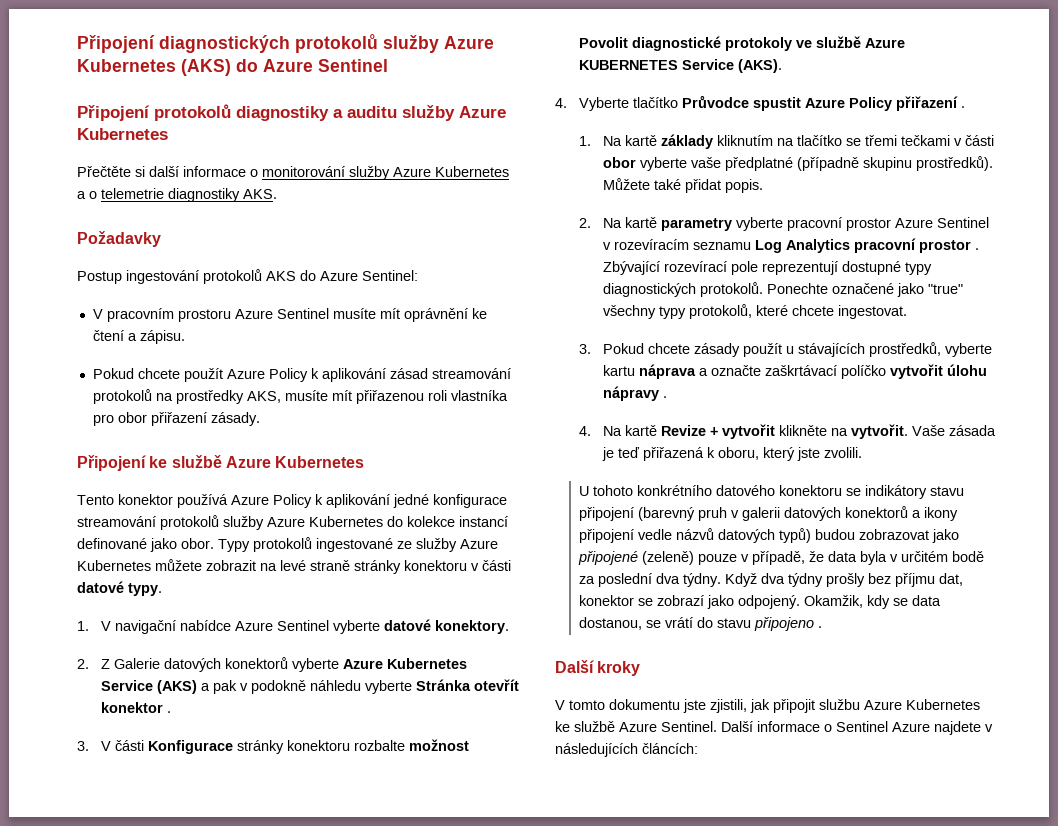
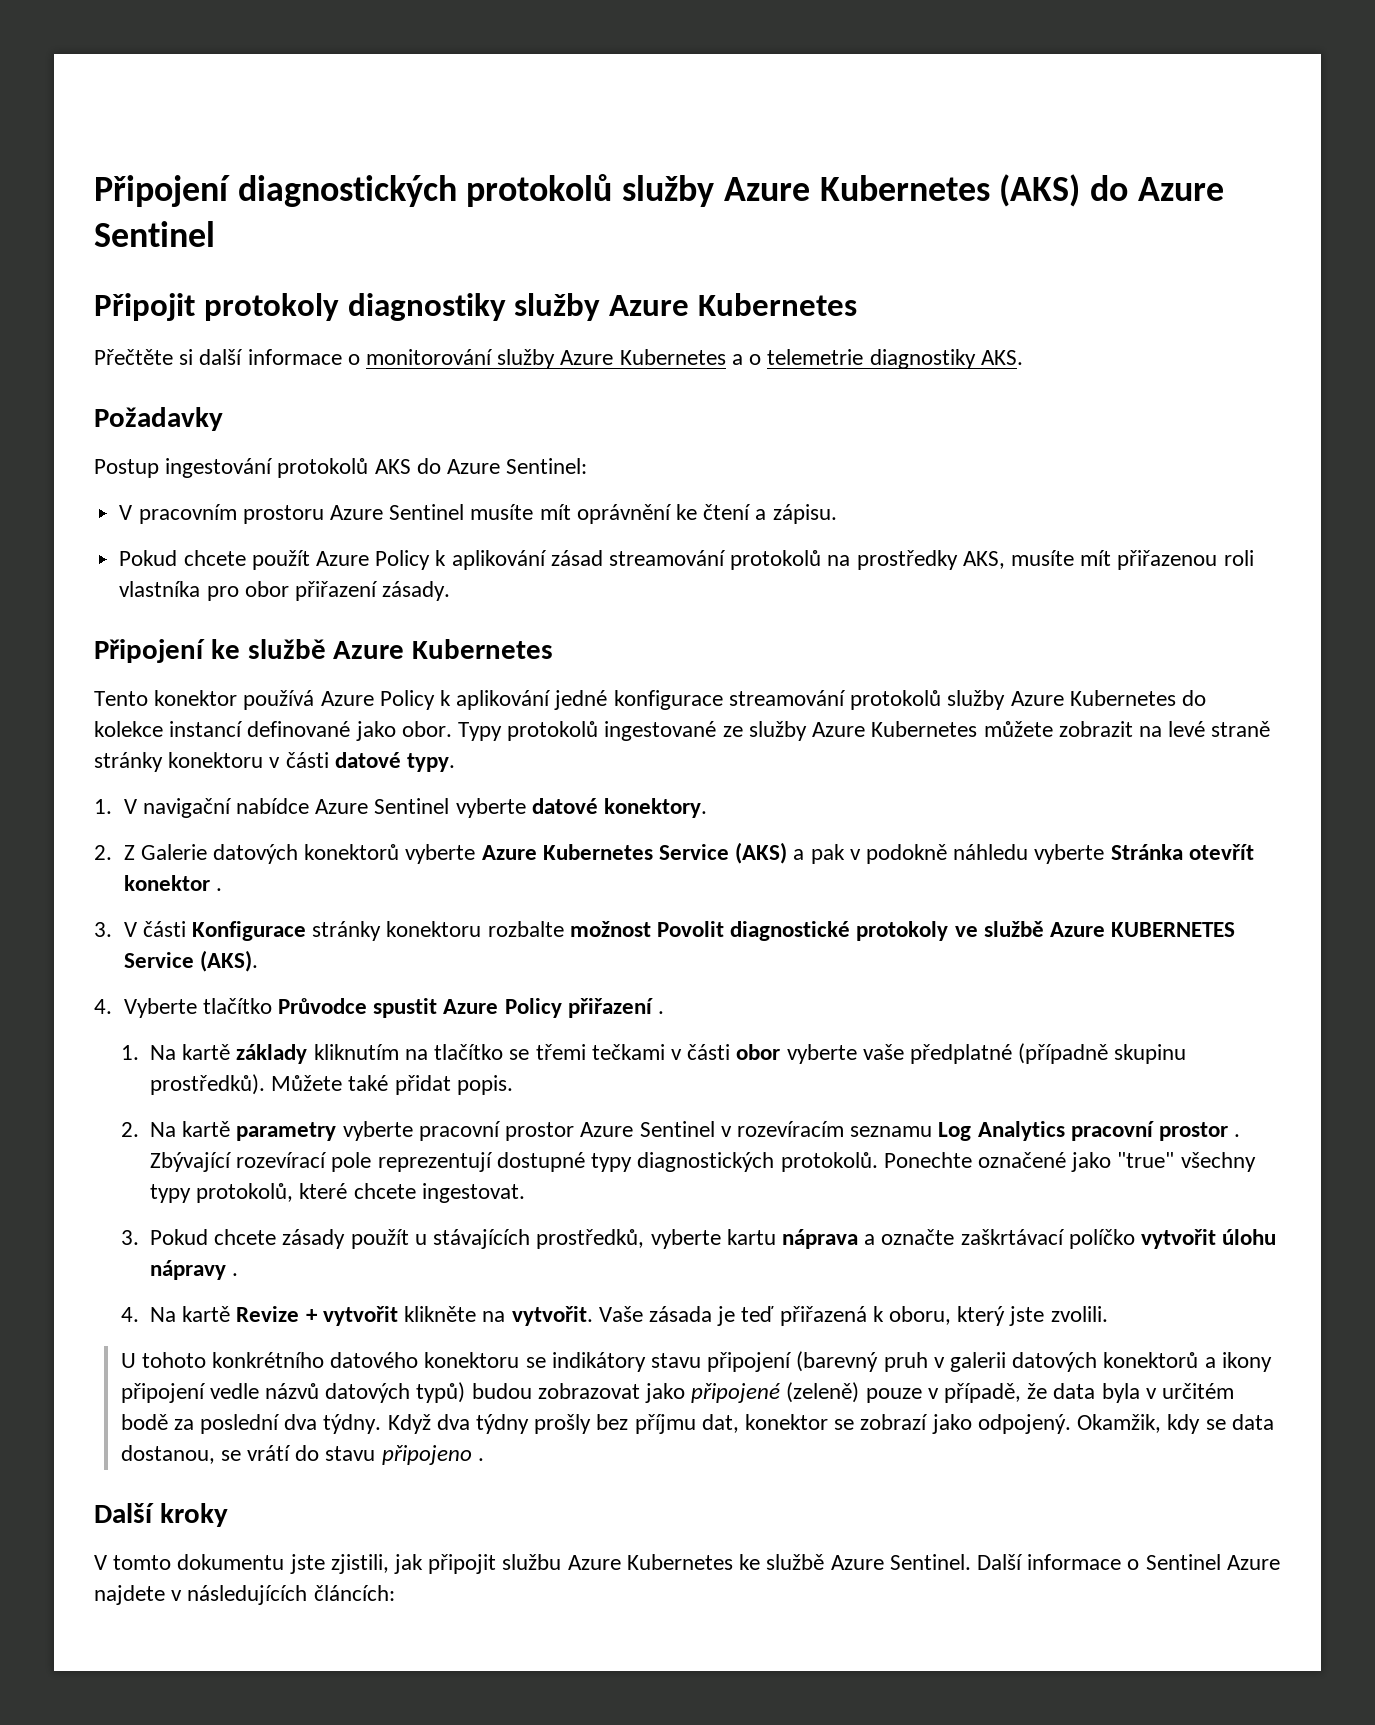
- Připojení protokolů diagnostiky a auditu služby Azure Kubernetes
+ Připojit protokoly diagnostiky služby Azure Kubernetes

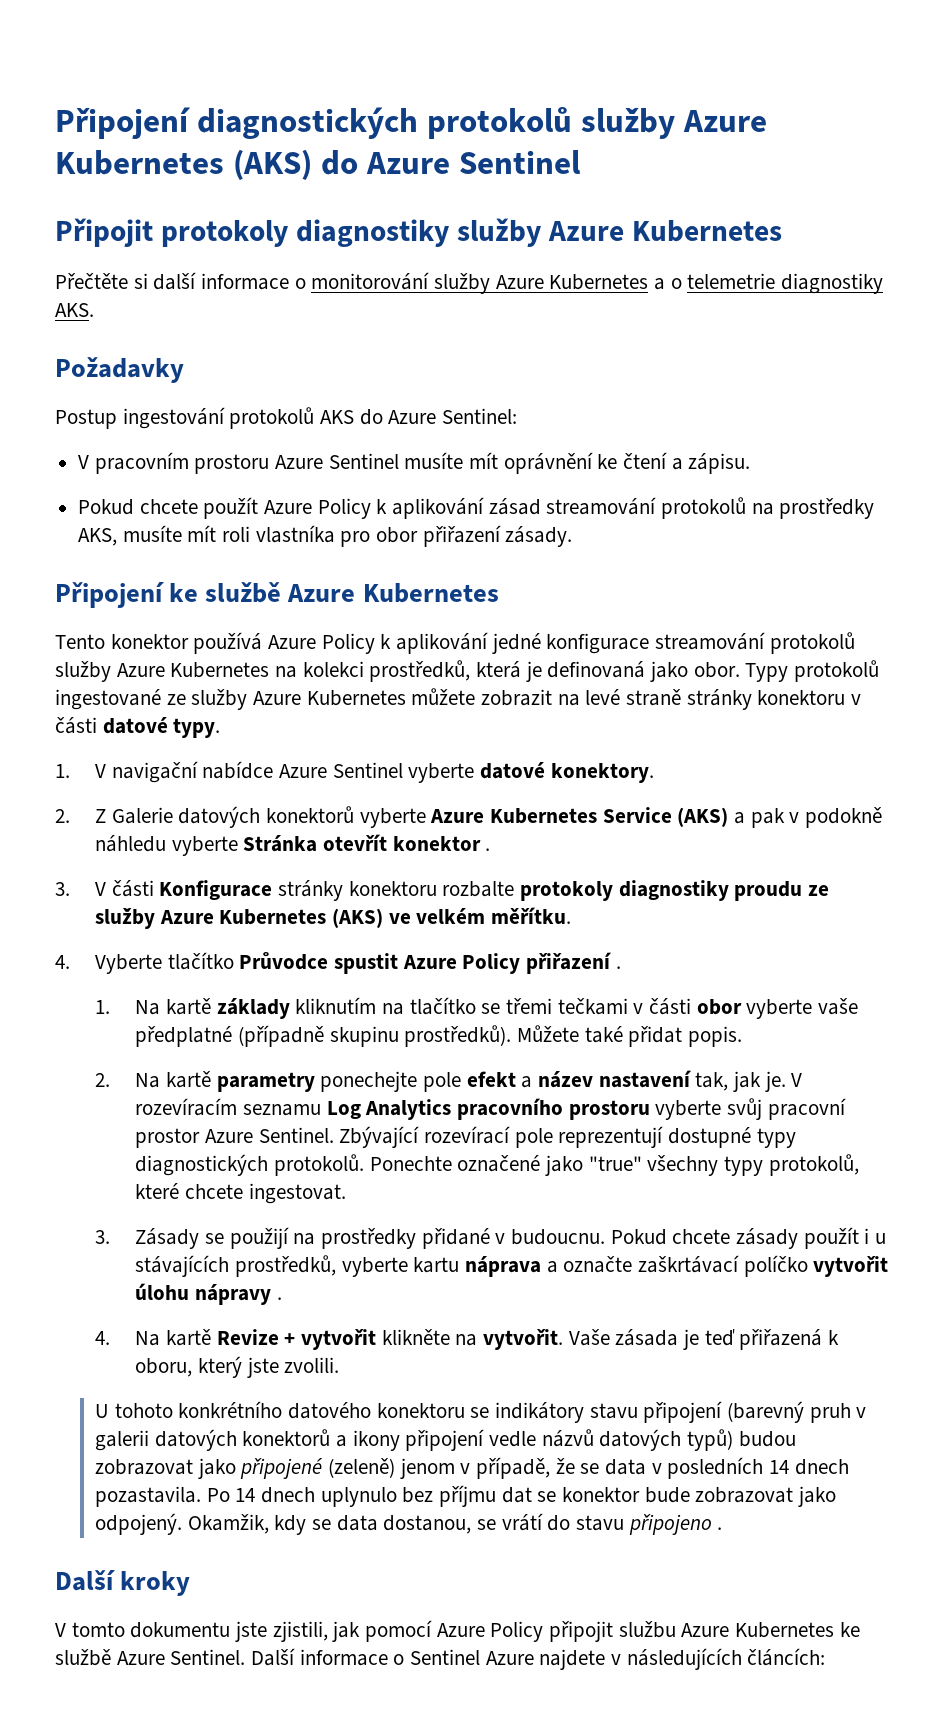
- Pokud chcete použít Azure Policy k aplikování zásad streamování protokolů na prostředky AKS, musíte mít přiřazenou roli vlastníka pro obor přiřazení zásady.
+ Pokud chcete použít Azure Policy k aplikování zásad streamování protokolů na prostředky AKS, musíte mít roli vlastníka pro obor přiřazení zásady.
- Tento konektor používá Azure Policy k aplikování jedné konfigurace streamování protokolů služby Azure Kubernetes do kolekce instancí definované jako obor.
+ Tento konektor používá Azure Policy k aplikování jedné konfigurace streamování protokolů služby Azure Kubernetes na kolekci prostředků, která je definovaná jako obor.
- 3. V části Konfigurace stránky konektoru rozbalte možnost Povolit diagnostické protokoly ve službě Azure KUBERNETES Service (AKS).
+ 3. V části Konfigurace stránky konektoru rozbalte protokoly diagnostiky proudu ze služby Azure Kubernetes (AKS) ve velkém měřítku.
- 2. Na kartě parametry vyberte pracovní prostor Azure Sentinel v rozevíracím seznamu Log Analytics pracovní prostor .
+ 2. Na kartě parametry ponechejte pole efekt a název nastavení tak, jak je. V rozevíracím seznamu Log Analytics pracovního prostoru vyberte svůj pracovní prostor Azure Sentinel.
- 3. Pokud chcete zásady použít u stávajících prostředků, vyberte kartu náprava a označte zaškrtávací políčko vytvořit úlohu nápravy .
+ 3. Zásady se použijí na prostředky přidané v budoucnu. Pokud chcete zásady použít i u stávajících prostředků, vyberte kartu náprava a označte zaškrtávací políčko vytvořit úlohu nápravy .
- U tohoto konkrétního datového konektoru se indikátory stavu připojení (barevný pruh v galerii datových konektorů a ikony připojení vedle názvů datových typů) budou zobrazovat jako připojené (zeleně) pouze v případě, že data byla v určitém bodě za poslední dva týdny. Když dva týdny prošly bez příjmu dat, konektor se zobrazí jako odpojený.
+ U tohoto konkrétního datového konektoru se indikátory stavu připojení (barevný pruh v galerii datových konektorů a ikony připojení vedle názvů datových typů) budou zobrazovat jako připojené (zeleně) jenom v případě, že se data v posledních 14 dnech pozastavila. Po 14 dnech uplynulo bez příjmu dat se konektor bude zobrazovat jako odpojený.
- V tomto dokumentu jste zjistili, jak připojit službu Azure Kubernetes ke službě Azure Sentinel.
+ V tomto dokumentu jste zjistili, jak pomocí Azure Policy připojit službu Azure Kubernetes ke službě Azure Sentinel.

